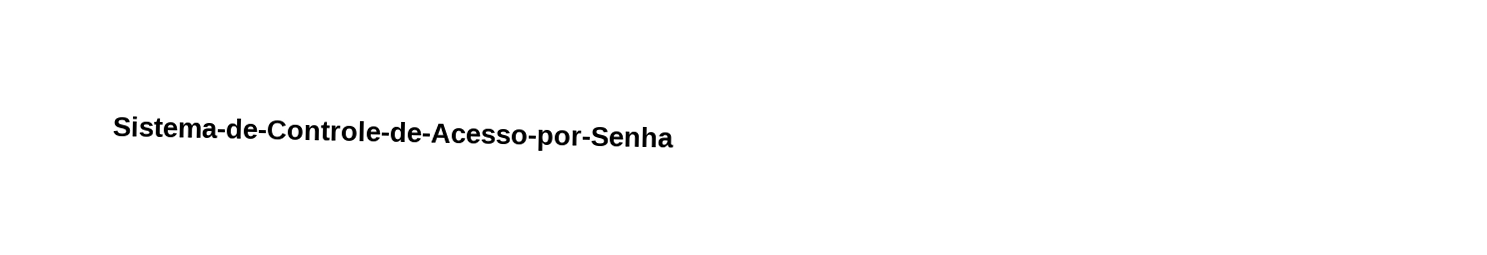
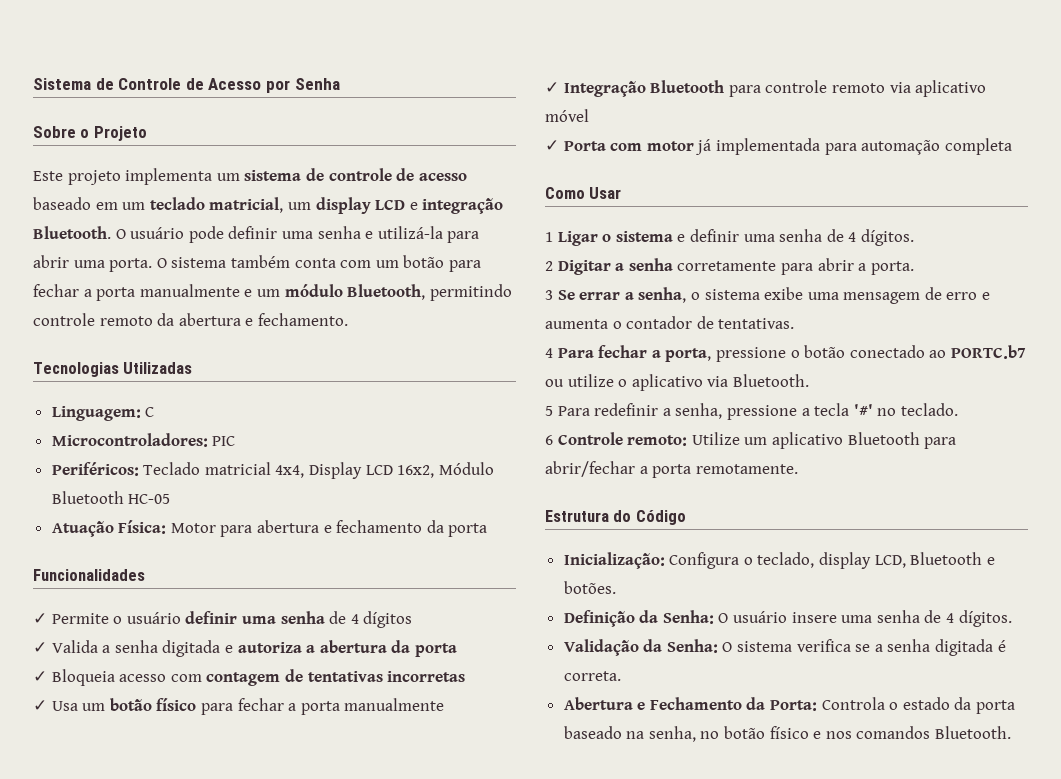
- Sistema-de-Controle-de-Acesso-por-Senha
+ Sistema de Controle de Acesso por Senha
+ Sobre o Projeto
+ Este projeto implementa um sistema de controle de acesso baseado em um teclado matricial, um display LCD e integração Bluetooth. O usuário pode definir uma senha e utilizá-la para abrir uma porta. O sistema também conta com um botão para fechar a porta manualmente e um módulo Bluetooth, permitindo controle remoto da abertura e fechamento.
+ Tecnologias Utilizadas
+ Linguagem: C
+ Microcontroladores: PIC
+ Periféricos: Teclado matricial 4x4, Display LCD 16x2, Módulo Bluetooth HC-05
+ Atuação Física: Motor para abertura e fechamento da porta
+ Funcionalidades
+ ✓ Permite o usuário definir uma senha de 4 dígitos
+ ✓ Valida a senha digitada e autoriza a abertura da porta
+ ✓ Bloqueia acesso com contagem de tentativas incorretas
+ ✓ Usa um botão físico para fechar a porta manualmente
+ ✓ Integração Bluetooth para controle remoto via aplicativo móvel
+ ✓ Porta com motor já implementada para automação completa
+ Como Usar
+ 1 Ligar o sistema e definir uma senha de 4 dígitos.
+ 2 Digitar a senha corretamente para abrir a porta.
+ 3 Se errar a senha, o sistema exibe uma mensagem de erro e aumenta o contador de tentativas.
+ 4 Para fechar a porta, pressione o botão conectado ao PORTC.b7 ou utilize o aplicativo via Bluetooth.
+ 5 Para redefinir a senha, pressione a tecla '#' no teclado.
+ 6 Controle remoto: Utilize um aplicativo Bluetooth para abrir/fechar a porta remotamente.
+ Estrutura do Código
+ Inicialização: Configura o teclado, display LCD, Bluetooth e botões.
+ Definição da Senha: O usuário insere uma senha de 4 dígitos.
+ Validação da Senha: O sistema verifica se a senha digitada é correta.
+ Abertura e Fechamento da Porta: Controla o estado da porta baseado na senha, no botão físico e nos comandos Bluetooth.

